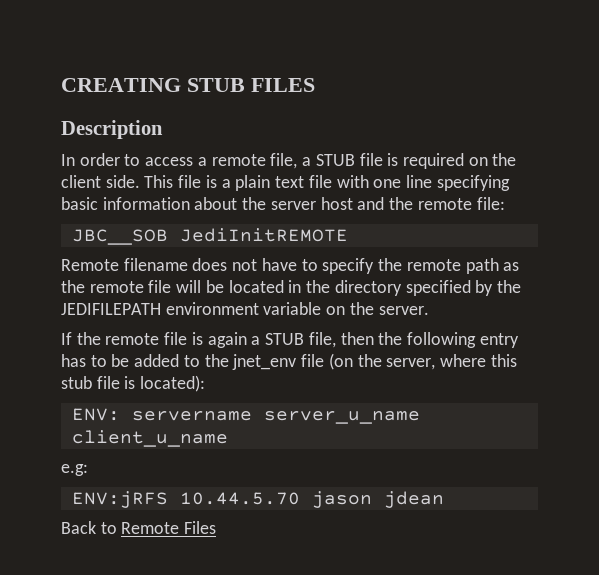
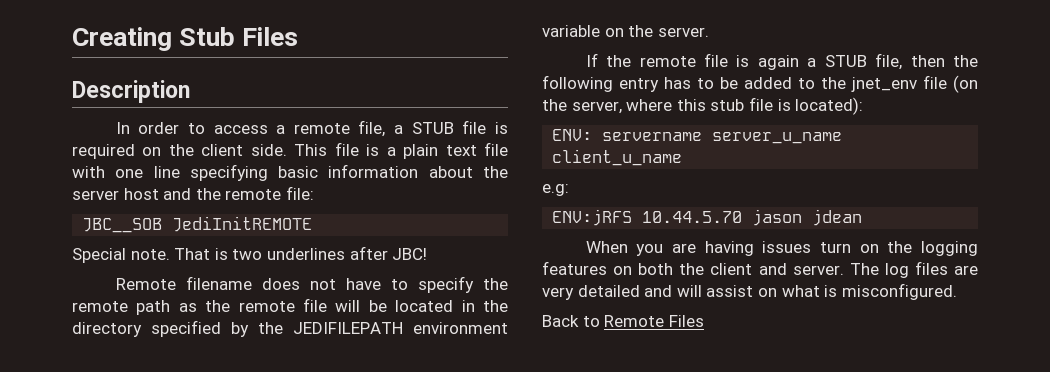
- CREATING STUB FILES
+ Creating Stub Files
+ Special note. That is two underlines after JBC!
+ When you are having issues turn on the logging features on both the client and server. The log files are very detailed and will assist on what is misconfigured.

